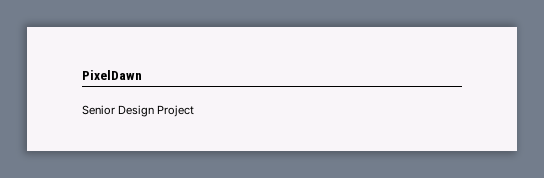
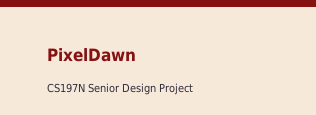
- Senior Design Project
+ CS197N Senior Design Project

